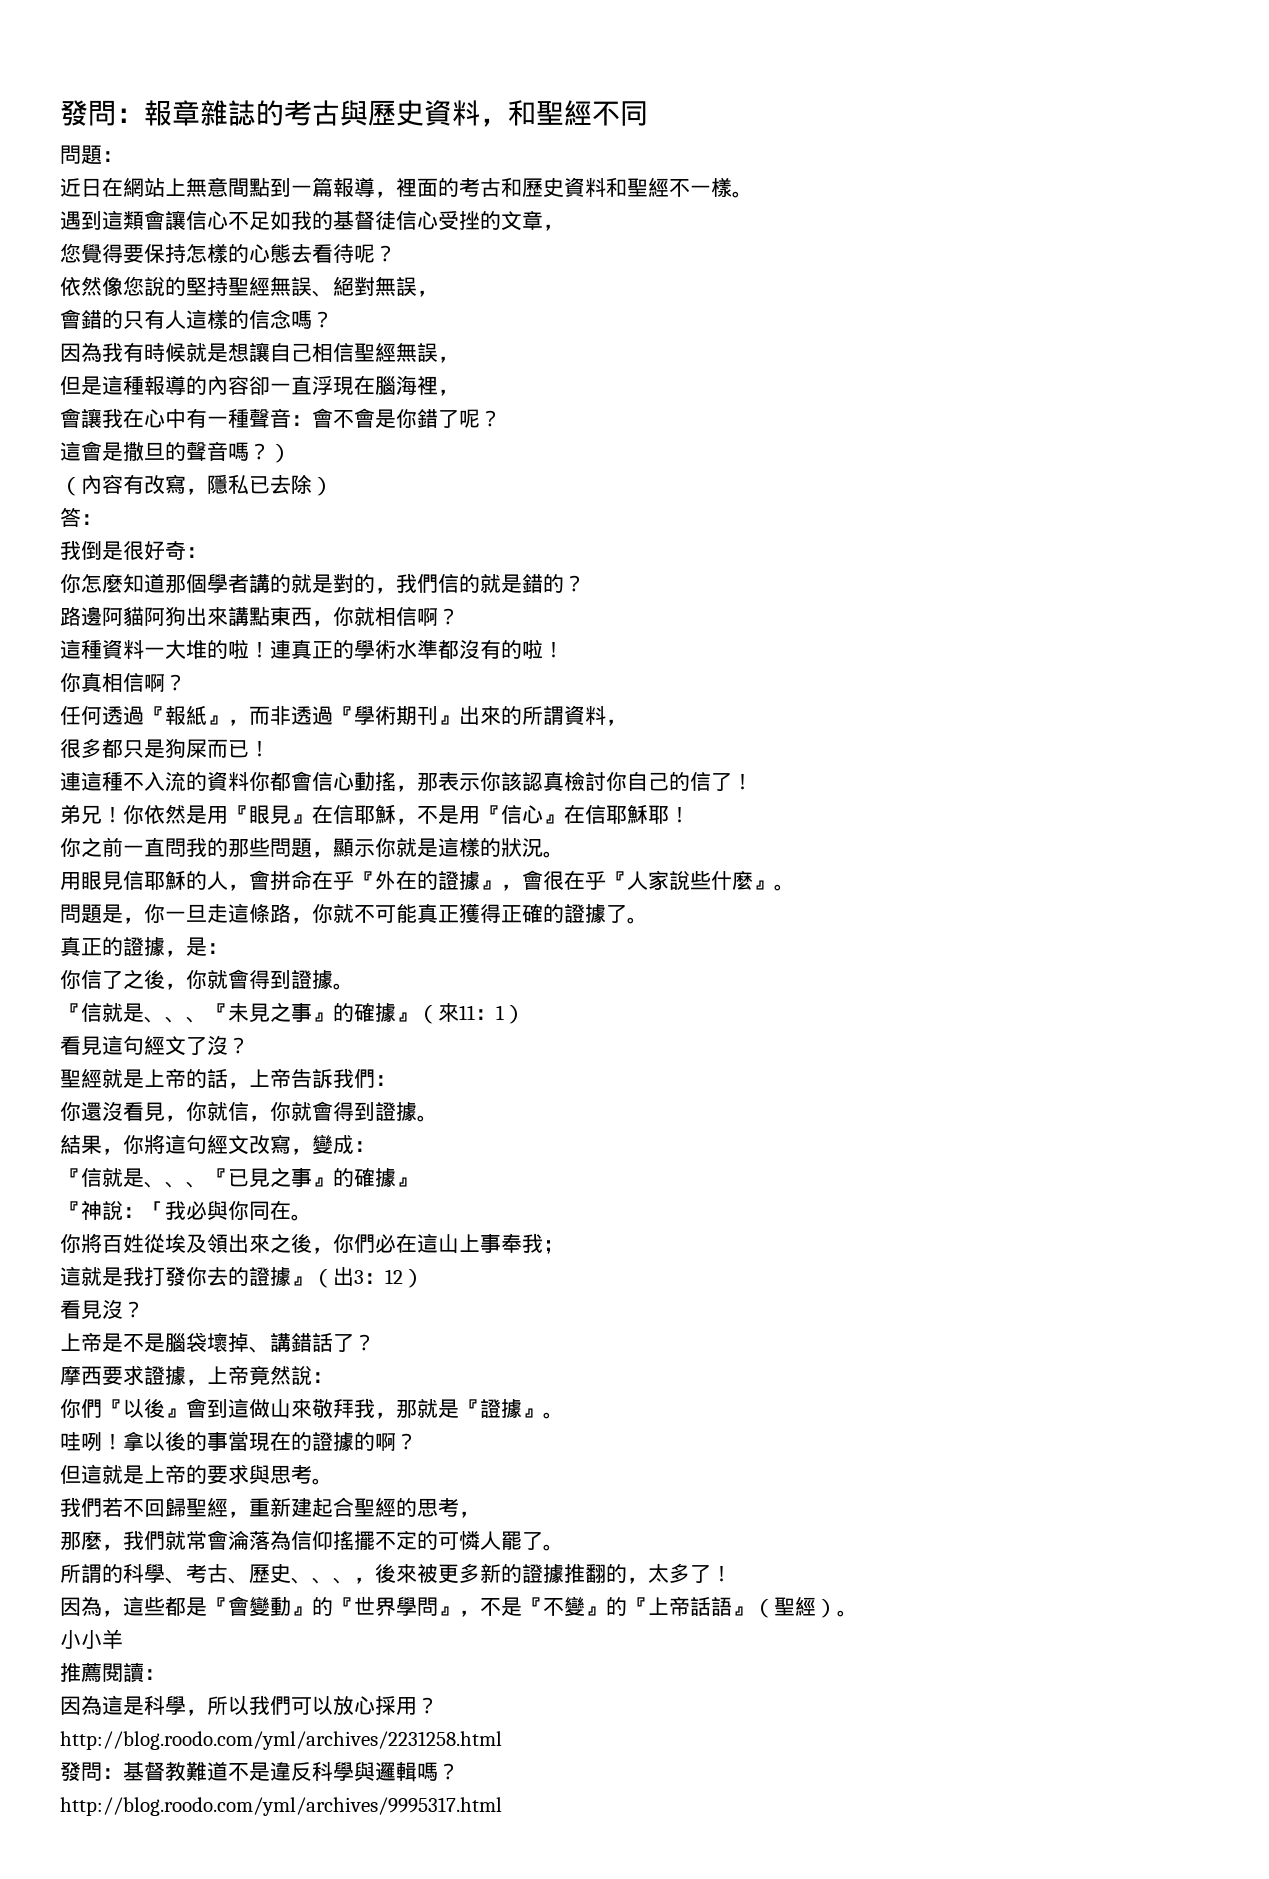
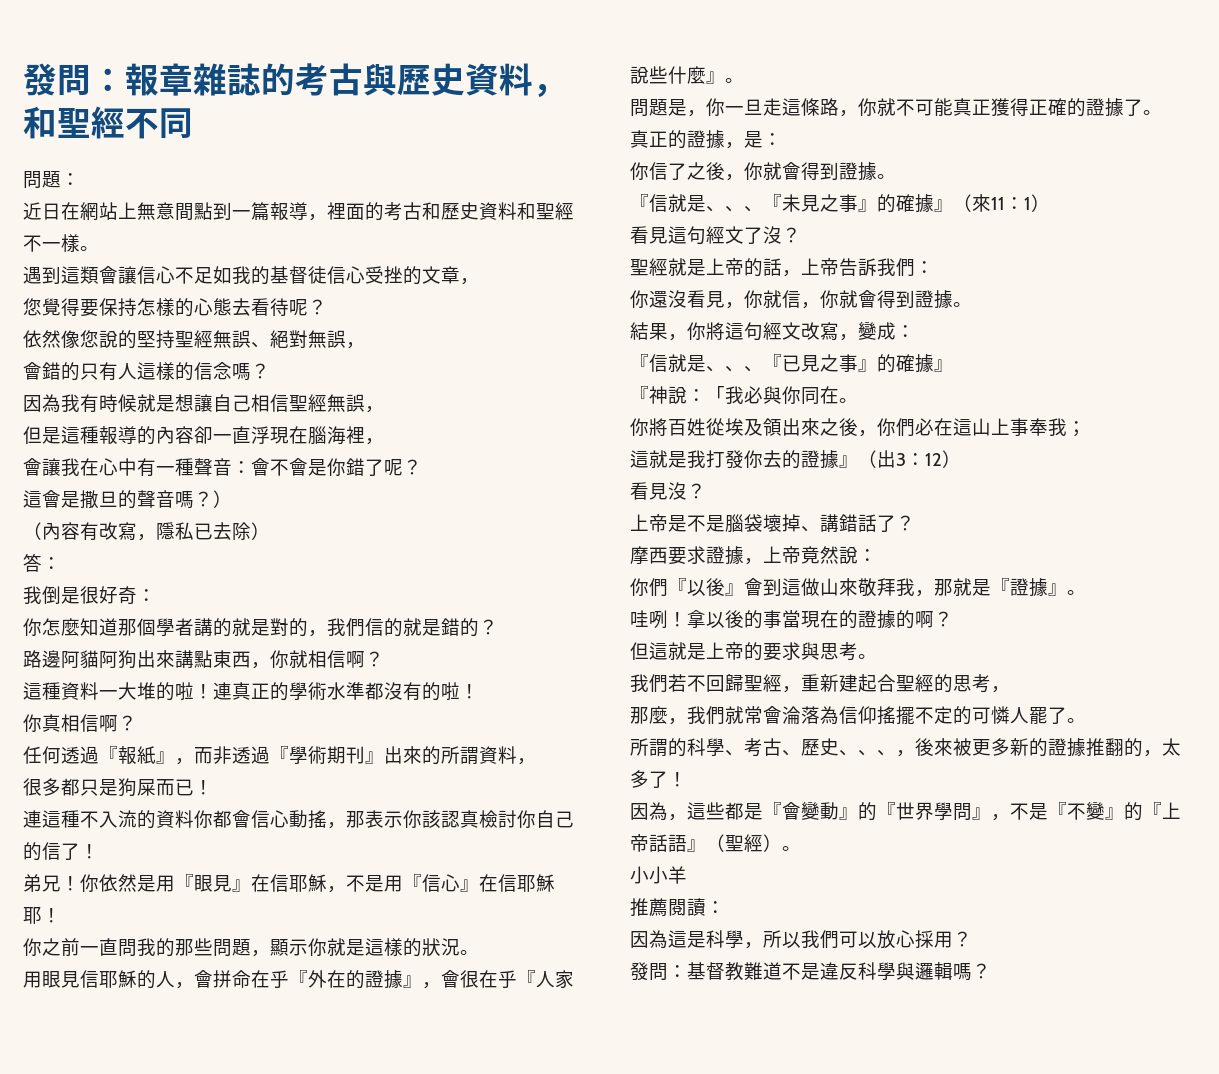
- http://blog.roodo.com/yml/archives/2231258.html
- http://blog.roodo.com/yml/archives/9995317.html

